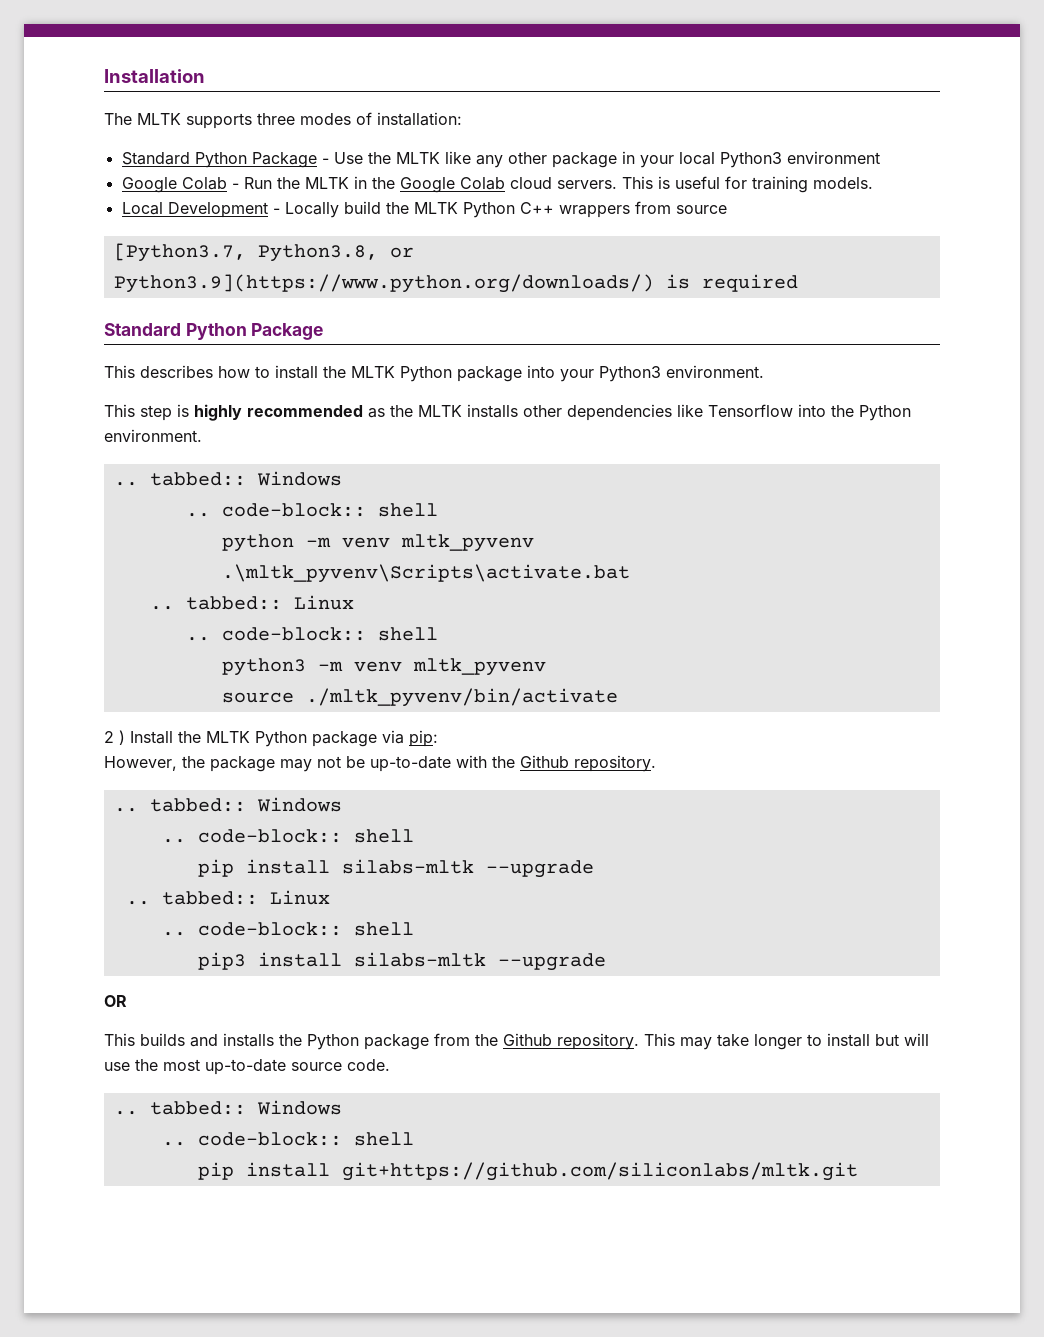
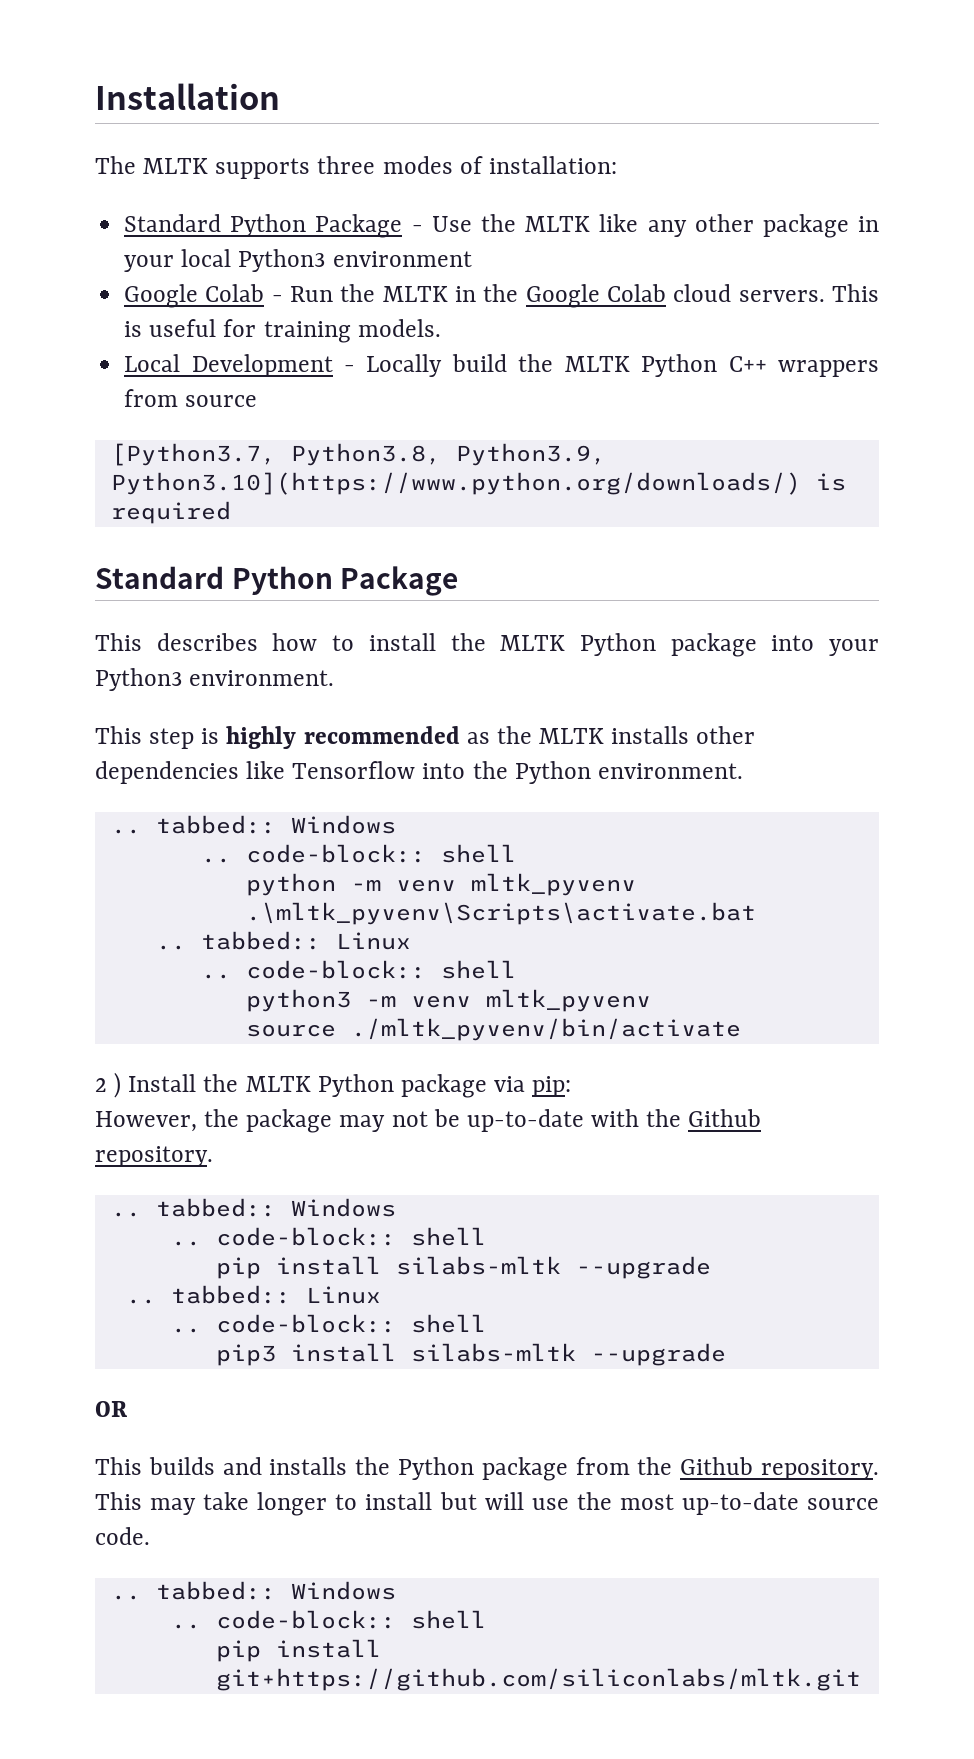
- [Python3.7, Python3.8, or Python3.9](https://www.python.org/downloads/) is required
+ [Python3.7, Python3.8, Python3.9, Python3.10](https://www.python.org/downloads/) is required

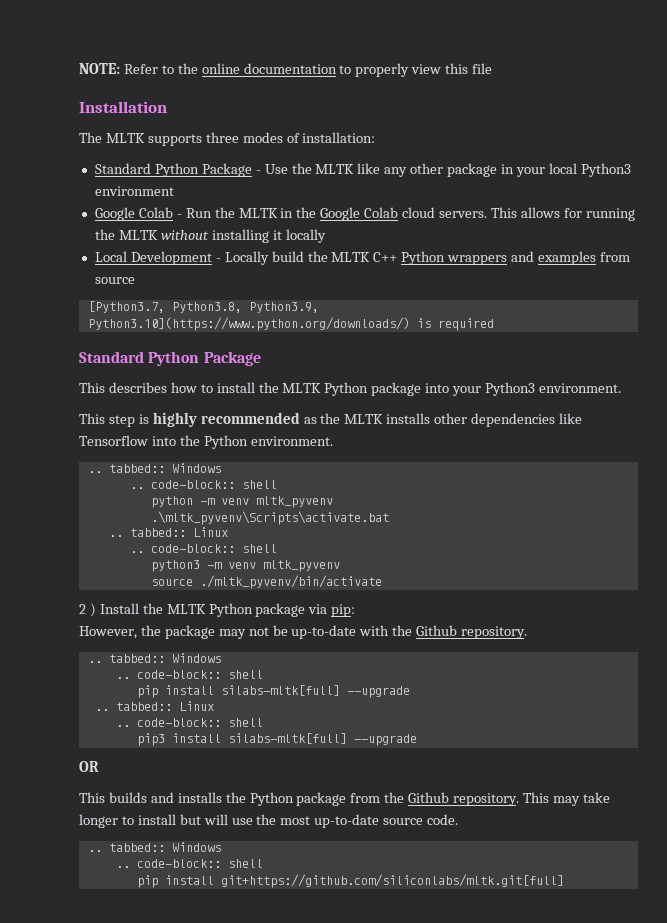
+ NOTE: Refer to the online documentation to properly view this file
- This is useful for training models.
+ This allows for running the MLTK without installing it locally
- Local Development - Locally build the MLTK Python C++ wrappers from source
+ Local Development - Locally build the MLTK C++ Python wrappers and examples from source
- pip install silabs-mltk --upgrade
+ pip install silabs-mltk[full] --upgrade
- pip3 install silabs-mltk --upgrade
+ pip3 install silabs-mltk[full] --upgrade
- pip install git+https://github.com/siliconlabs/mltk.git
+ pip install git+https://github.com/siliconlabs/mltk.git[full]

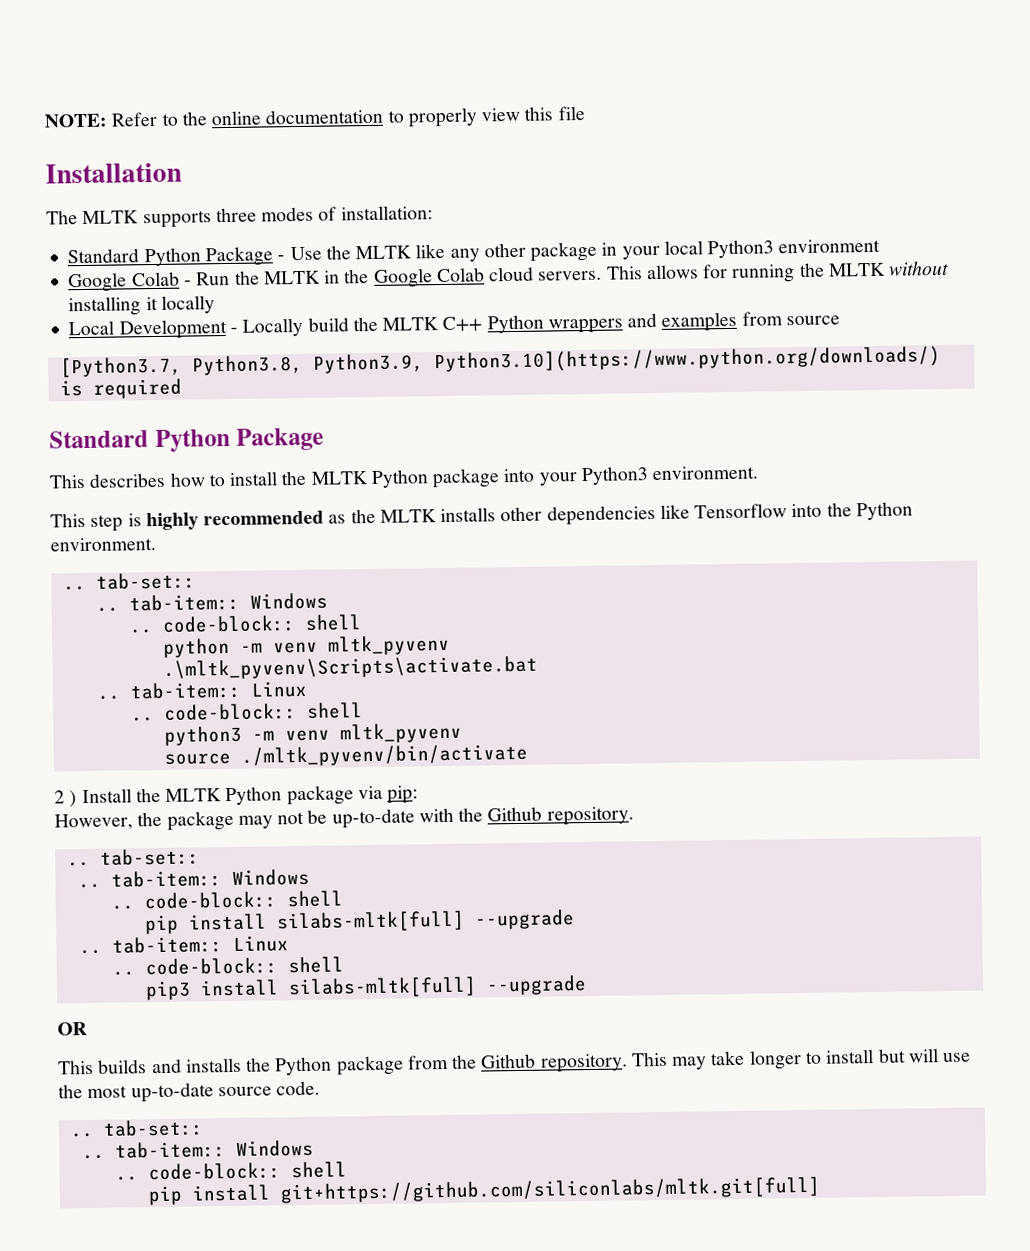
  This step is highly recommended as the MLTK installs other dependencies like Tensorflow into the Python environment.
- .. tabbed:: Windows
+ .. tab-set::
+ .. tab-item:: Windows
  .\mltk_pyvenv\Scripts\activate.bat
- .. tabbed:: Linux
+ .. tab-item:: Linux
  However, the package may not be up-to-date with the Github repository.
- .. tabbed:: Windows
+ .. tab-set::
+ .. tab-item:: Windows
  pip install silabs-mltk[full] --upgrade
- .. tabbed:: Linux
+ .. tab-item:: Linux
  This may take longer to install but will use the most up-to-date source code.
- .. tabbed:: Windows
+ .. tab-set::
+ .. tab-item:: Windows

